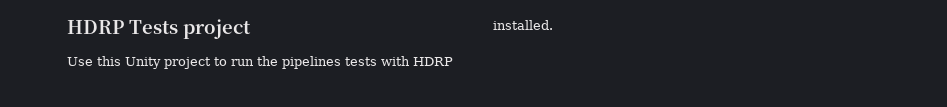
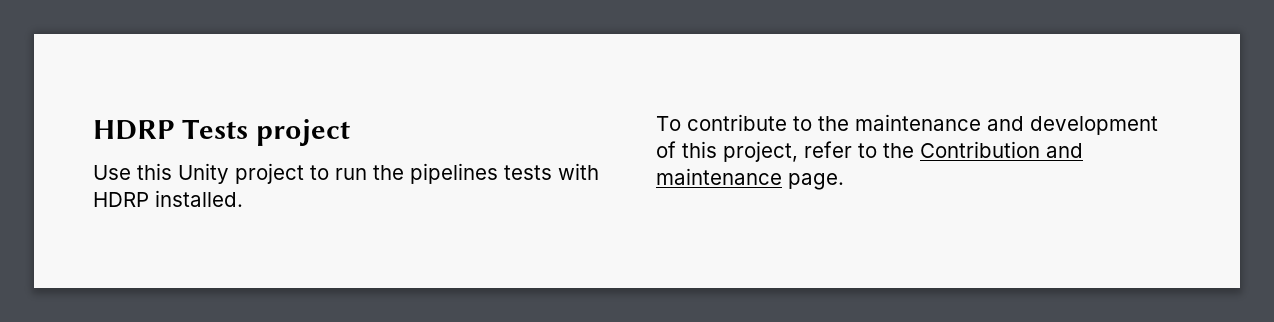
+ To contribute to the maintenance and development of this project, refer to the Contribution and maintenance page.

